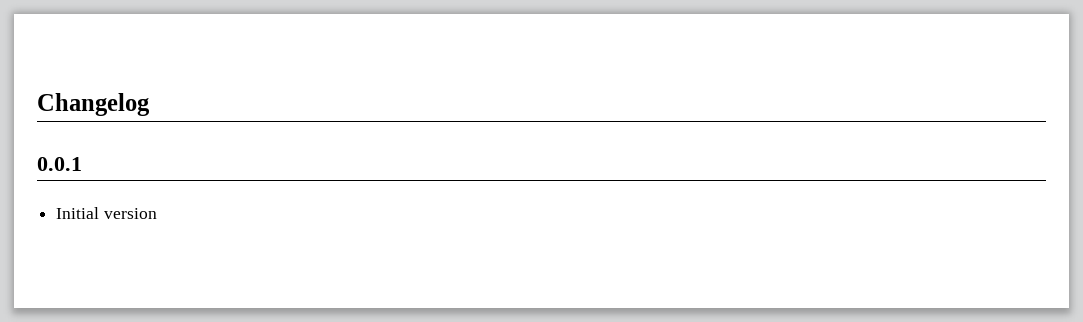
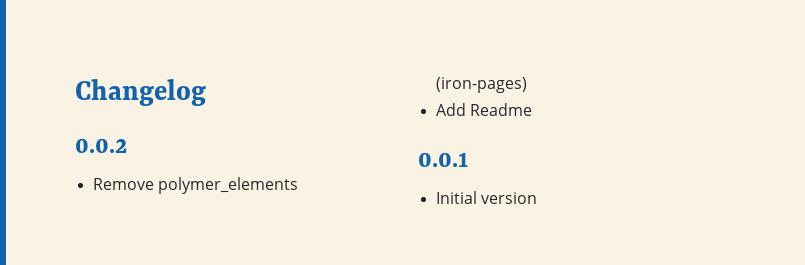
+ 0.0.2
+ Remove polymer_elements (iron-pages)
+ Add Readme

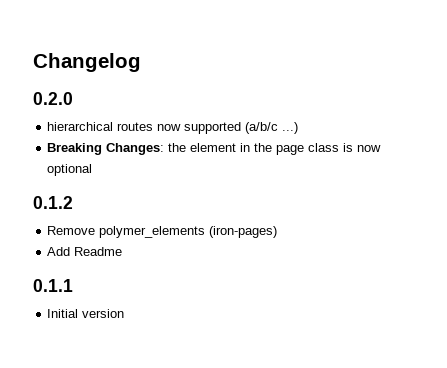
- 0.0.2
+ 0.2.0
+ hierarchical routes now supported (a/b/c ...)
+ Breaking Changes: the element in the page class is now optional
+ 0.1.2
- 0.0.1
+ 0.1.1

